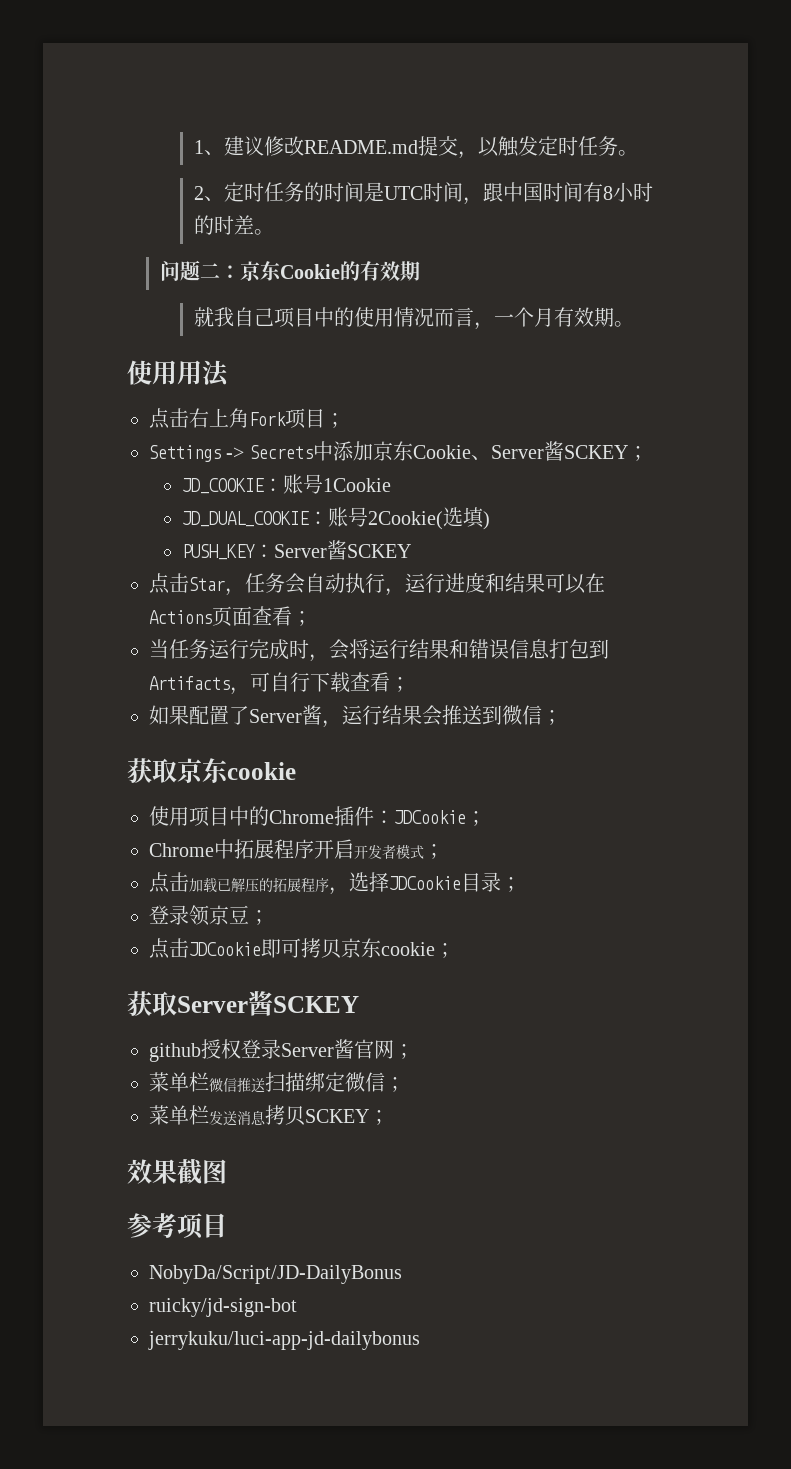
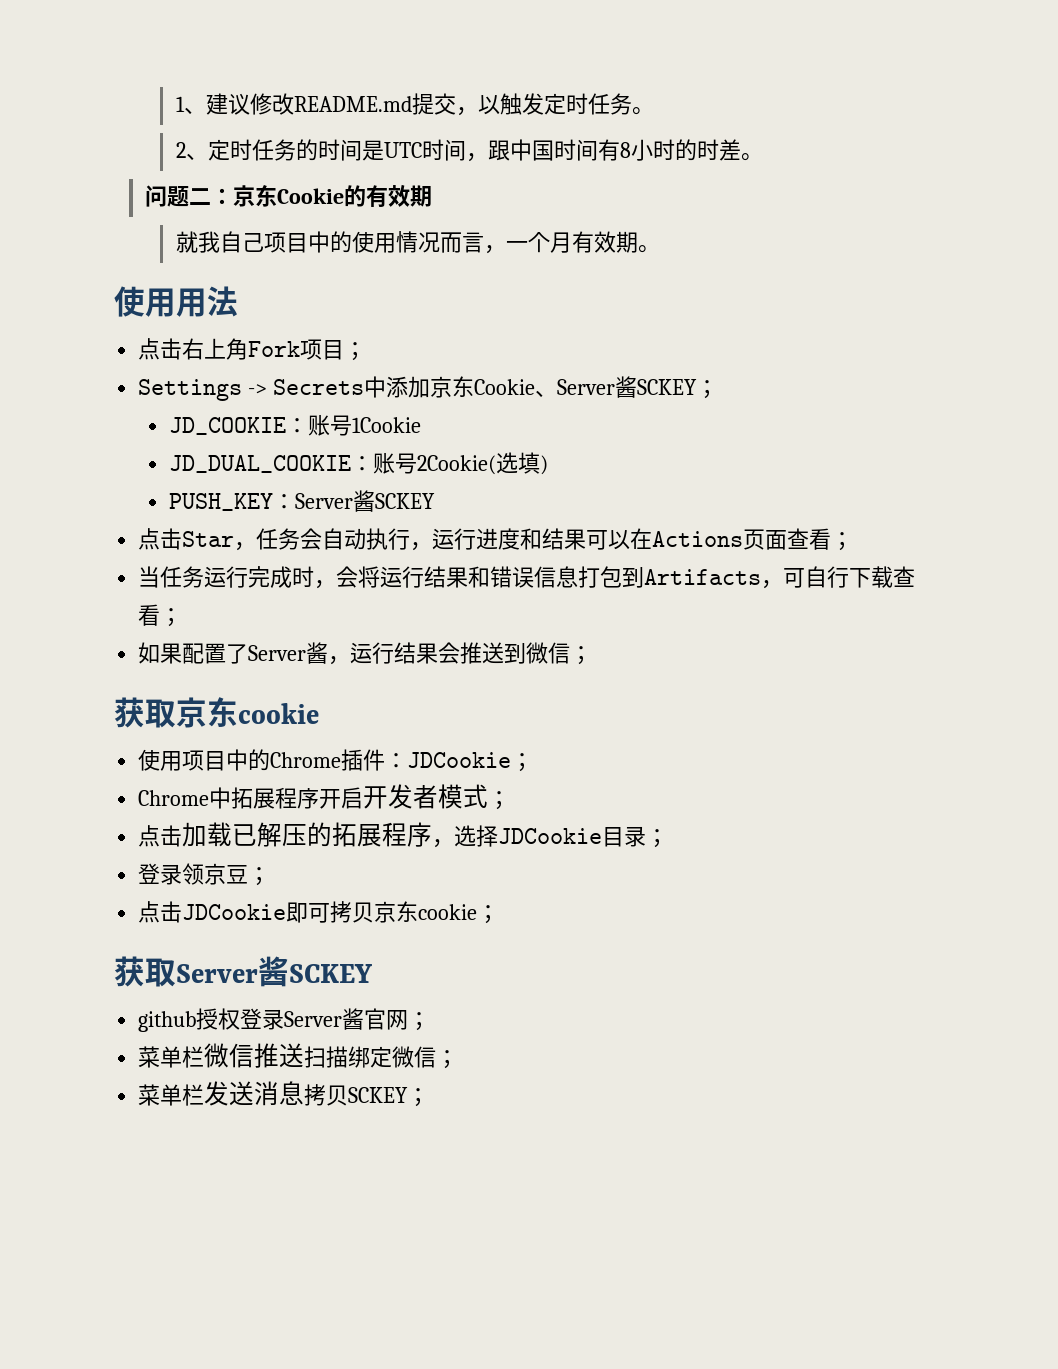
- 效果截图
- 参考项目
- NobyDa/Script/JD-DailyBonus
- ruicky/jd-sign-bot
- jerrykuku/luci-app-jd-dailybonus

